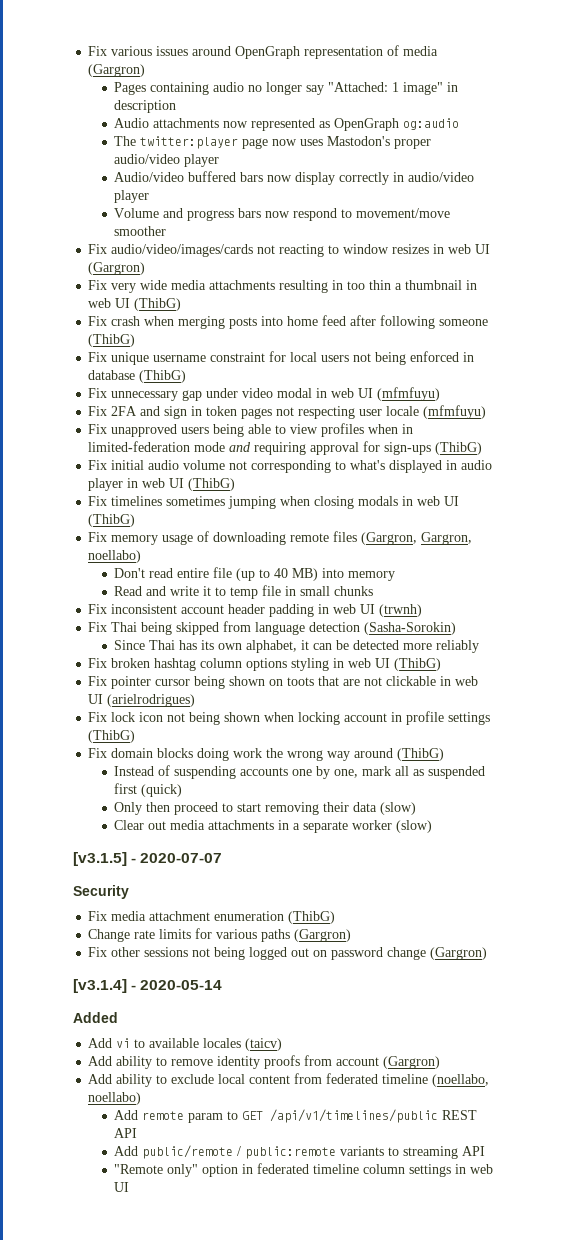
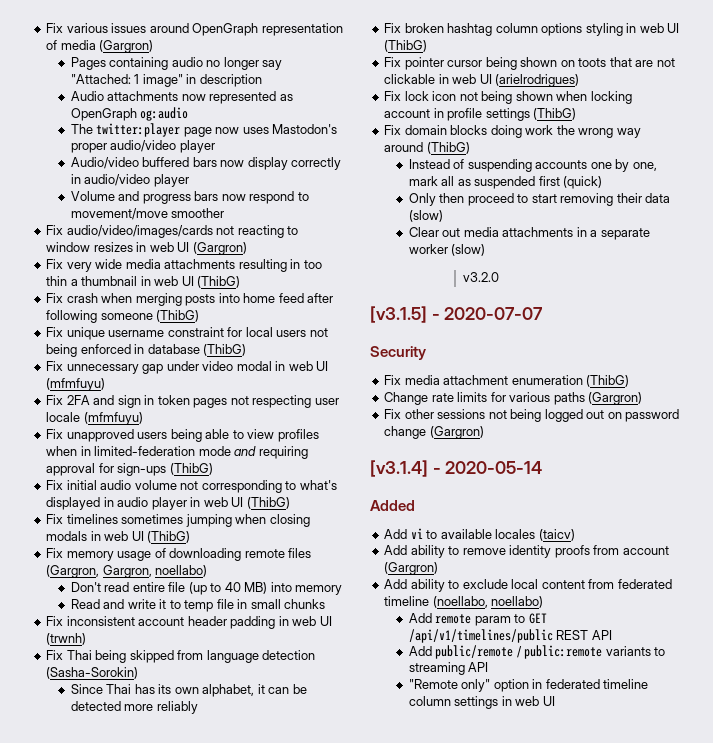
+ v3.2.0

